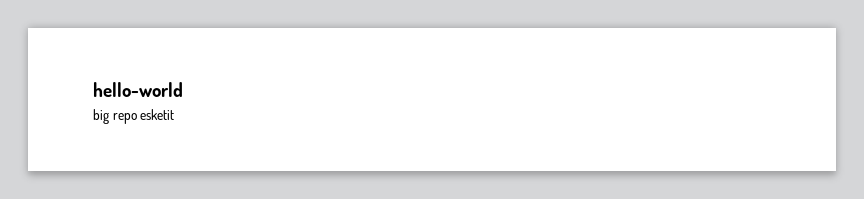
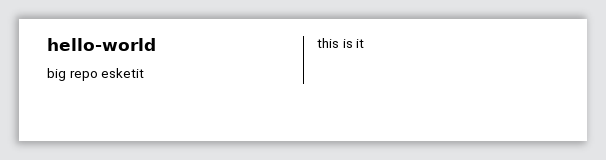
+ this is it

